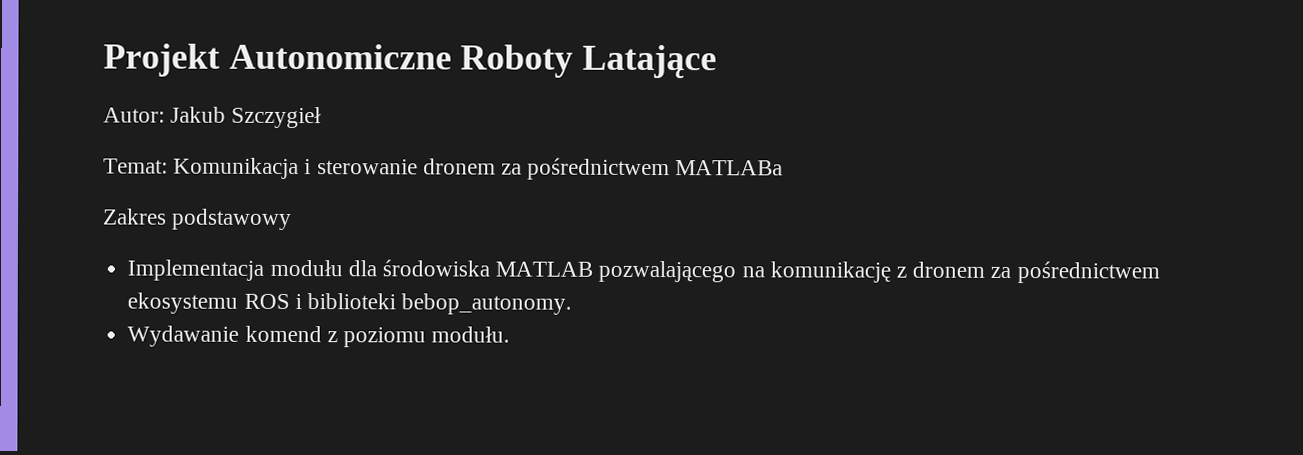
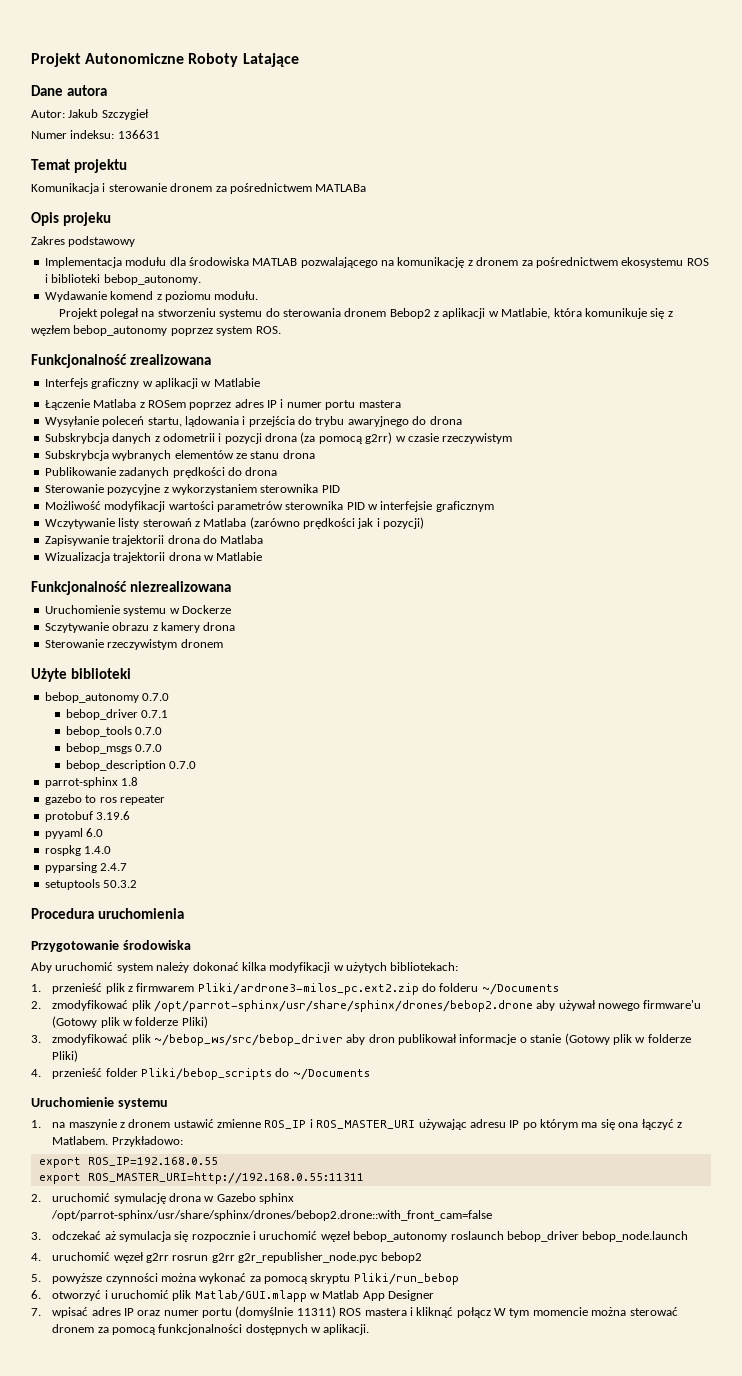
+ Dane autora
- Temat: Komunikacja i sterowanie dronem za pośrednictwem MATLABa
+ Numer indeksu: 136631
+ Temat projektu
+ Komunikacja i sterowanie dronem za pośrednictwem MATLABa
+ Opis projeku
+ Projekt polegał na stworzeniu systemu do sterowania dronem Bebop2 z aplikacji w Matlabie, która komunikuje się z węzłem bebop_autonomy poprzez system ROS.
+ Funkcjonalność zrealizowana
+ Interfejs graficzny w aplikacji w Matlabie
+ Łączenie Matlaba z ROSem poprzez adres IP i numer portu mastera
+ Wysyłanie poleceń startu, lądowania i przejścia do trybu awaryjnego do drona
+ Subskrybcja danych z odometrii i pozycji drona (za pomocą g2rr) w czasie rzeczywistym
+ Subskrybcja wybranych elementów ze stanu drona
+ Publikowanie zadanych prędkości do drona
+ Sterowanie pozycyjne z wykorzystaniem sterownika PID
+ Możliwość modyfikacji wartości parametrów sterownika PID w interfejsie graficznym
+ Wczytywanie listy sterowań z Matlaba (zarówno prędkości jak i pozycji)
+ Zapisywanie trajektorii drona do Matlaba
+ Wizualizacja trajektorii drona w Matlabie
+ Funkcjonalność niezrealizowana
+ Uruchomienie systemu w Dockerze
+ Sczytywanie obrazu z kamery drona
+ Sterowanie rzeczywistym dronem
+ Użyte biblioteki
+ bebop_autonomy 0.7.0
+ bebop_driver 0.7.1
+ bebop_tools 0.7.0
+ bebop_msgs 0.7.0
+ bebop_description 0.7.0
+ parrot-sphinx 1.8
+ gazebo to ros repeater
+ protobuf 3.19.6
+ pyyaml 6.0
+ rospkg 1.4.0
+ pyparsing 2.4.7
+ setuptools 50.3.2
+ Procedura uruchomienia
+ Przygotowanie środowiska
+ Aby uruchomić system należy dokonać kilka modyfikacji w użytych bibliotekach:
+ 1. przenieść plik z firmwarem Pliki/ardrone3-milos_pc.ext2.zip do folderu ~/Documents
+ 2. zmodyfikować plik /opt/parrot-sphinx/usr/share/sphinx/drones/bebop2.drone aby używał nowego firmware'u (Gotowy plik w folderze Pliki)
+ 3. zmodyfikować plik ~/bebop_ws/src/bebop_driver aby dron publikował informacje o stanie (Gotowy plik w folderze Pliki)
+ 4. przenieść folder Pliki/bebop_scripts do ~/Documents
+ Uruchomienie systemu
+ 1. na maszynie z dronem ustawić zmienne ROS_IP i ROS_MASTER_URI używając adresu IP po którym ma się ona łączyć z Matlabem. Przykładowo:
+ export ROS_IP=192.168.0.55
+ export ROS_MASTER_URI=http://192.168.0.55:11311
+ 2. uruchomić symulację drona w Gazebo sphinx /opt/parrot-sphinx/usr/share/sphinx/drones/bebop2.drone::with_front_cam=false
+ 3. odczekać aż symulacja się rozpocznie i uruchomić węzeł bebop_autonomy roslaunch bebop_driver bebop_node.launch
+ 4. uruchomić węzeł g2rr rosrun g2rr g2r_republisher_node.pyc bebop2
+ 5. powyższe czynności można wykonać za pomocą skryptu Pliki/run_bebop
+ 6. otworzyć i uruchomić plik Matlab/GUI.mlapp w Matlab App Designer
+ 7. wpisać adres IP oraz numer portu (domyślnie 11311) ROS mastera i kliknąć połącz W tym momencie można sterować dronem za pomocą funkcjonalności dostępnych w aplikacji.

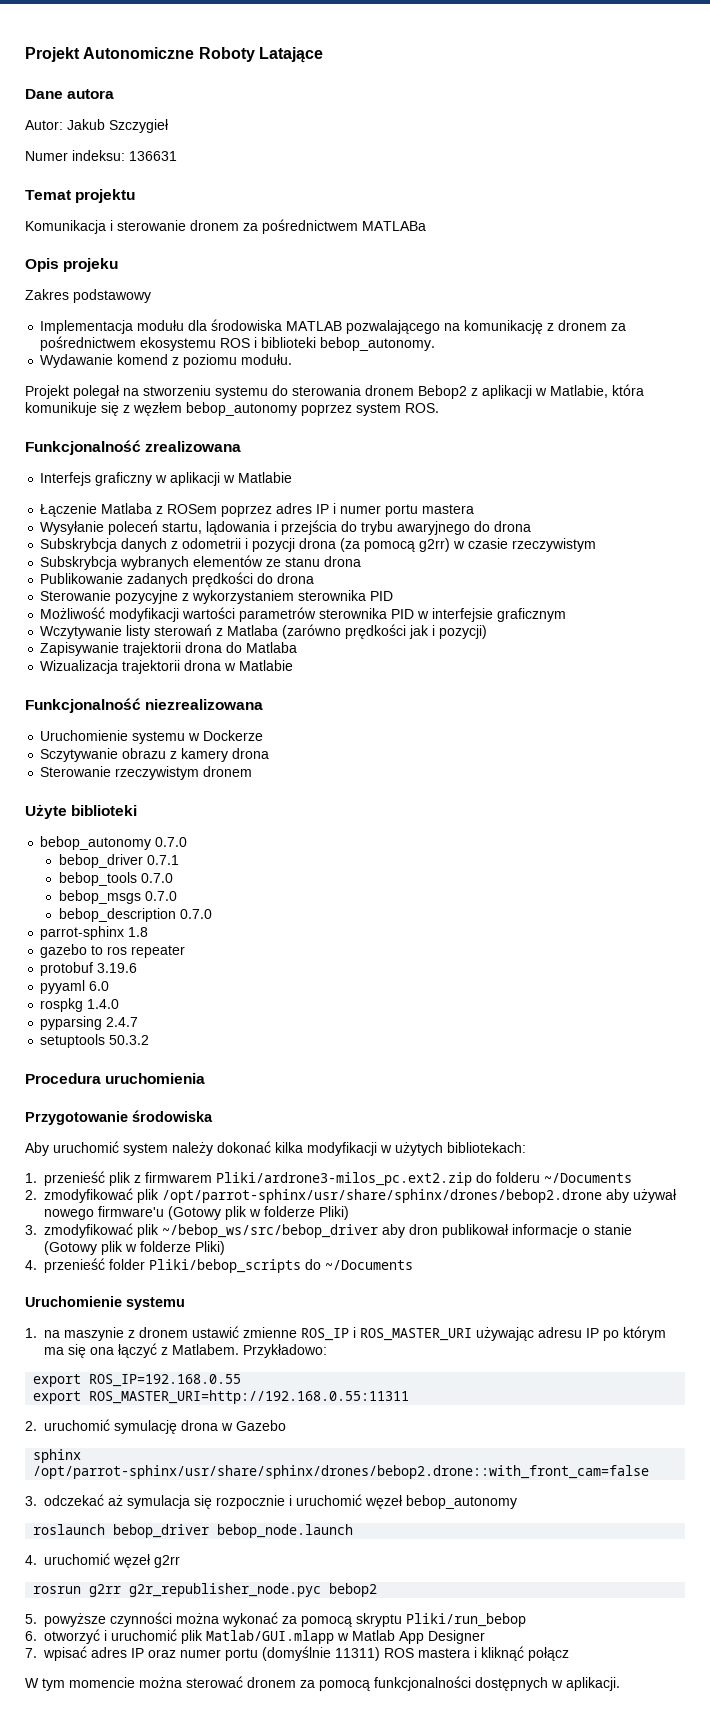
- 2. uruchomić symulację drona w Gazebo sphinx /opt/parrot-sphinx/usr/share/sphinx/drones/bebop2.drone::with_front_cam=false
+ 2. uruchomić symulację drona w Gazebo
+ sphinx /opt/parrot-sphinx/usr/share/sphinx/drones/bebop2.drone::with_front_cam=false
- 3. odczekać aż symulacja się rozpocznie i uruchomić węzeł bebop_autonomy roslaunch bebop_driver bebop_node.launch
+ 3. odczekać aż symulacja się rozpocznie i uruchomić węzeł bebop_autonomy
+ roslaunch bebop_driver bebop_node.launch
- 4. uruchomić węzeł g2rr rosrun g2rr g2r_republisher_node.pyc bebop2
+ 4. uruchomić węzeł g2rr
+ rosrun g2rr g2r_republisher_node.pyc bebop2
- 7. wpisać adres IP oraz numer portu (domyślnie 11311) ROS mastera i kliknąć połącz W tym momencie można sterować dronem za pomocą funkcjonalności dostępnych w aplikacji.
+ 7. wpisać adres IP oraz numer portu (domyślnie 11311) ROS mastera i kliknąć połącz
+ W tym momencie można sterować dronem za pomocą funkcjonalności dostępnych w aplikacji.

